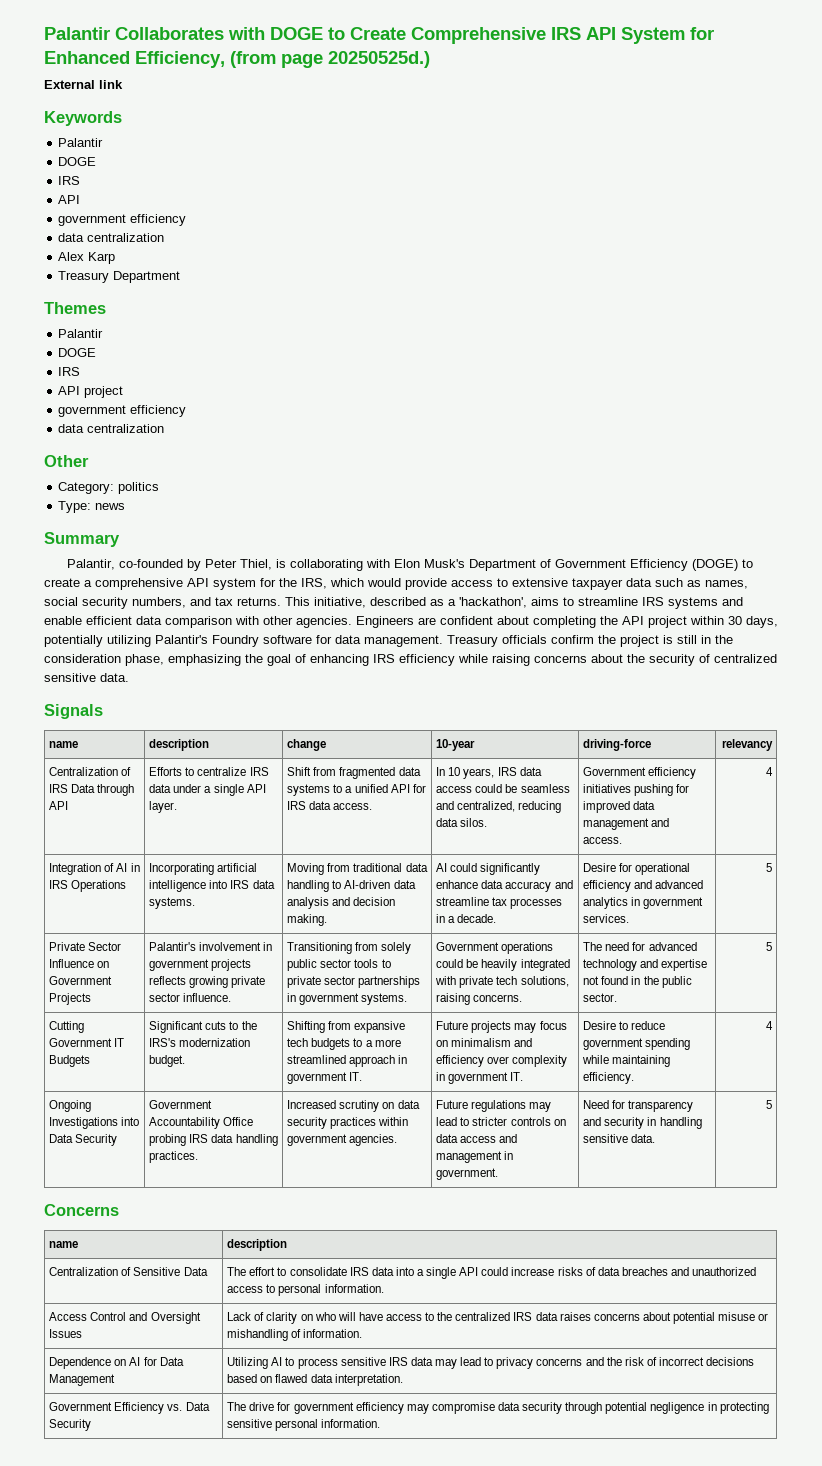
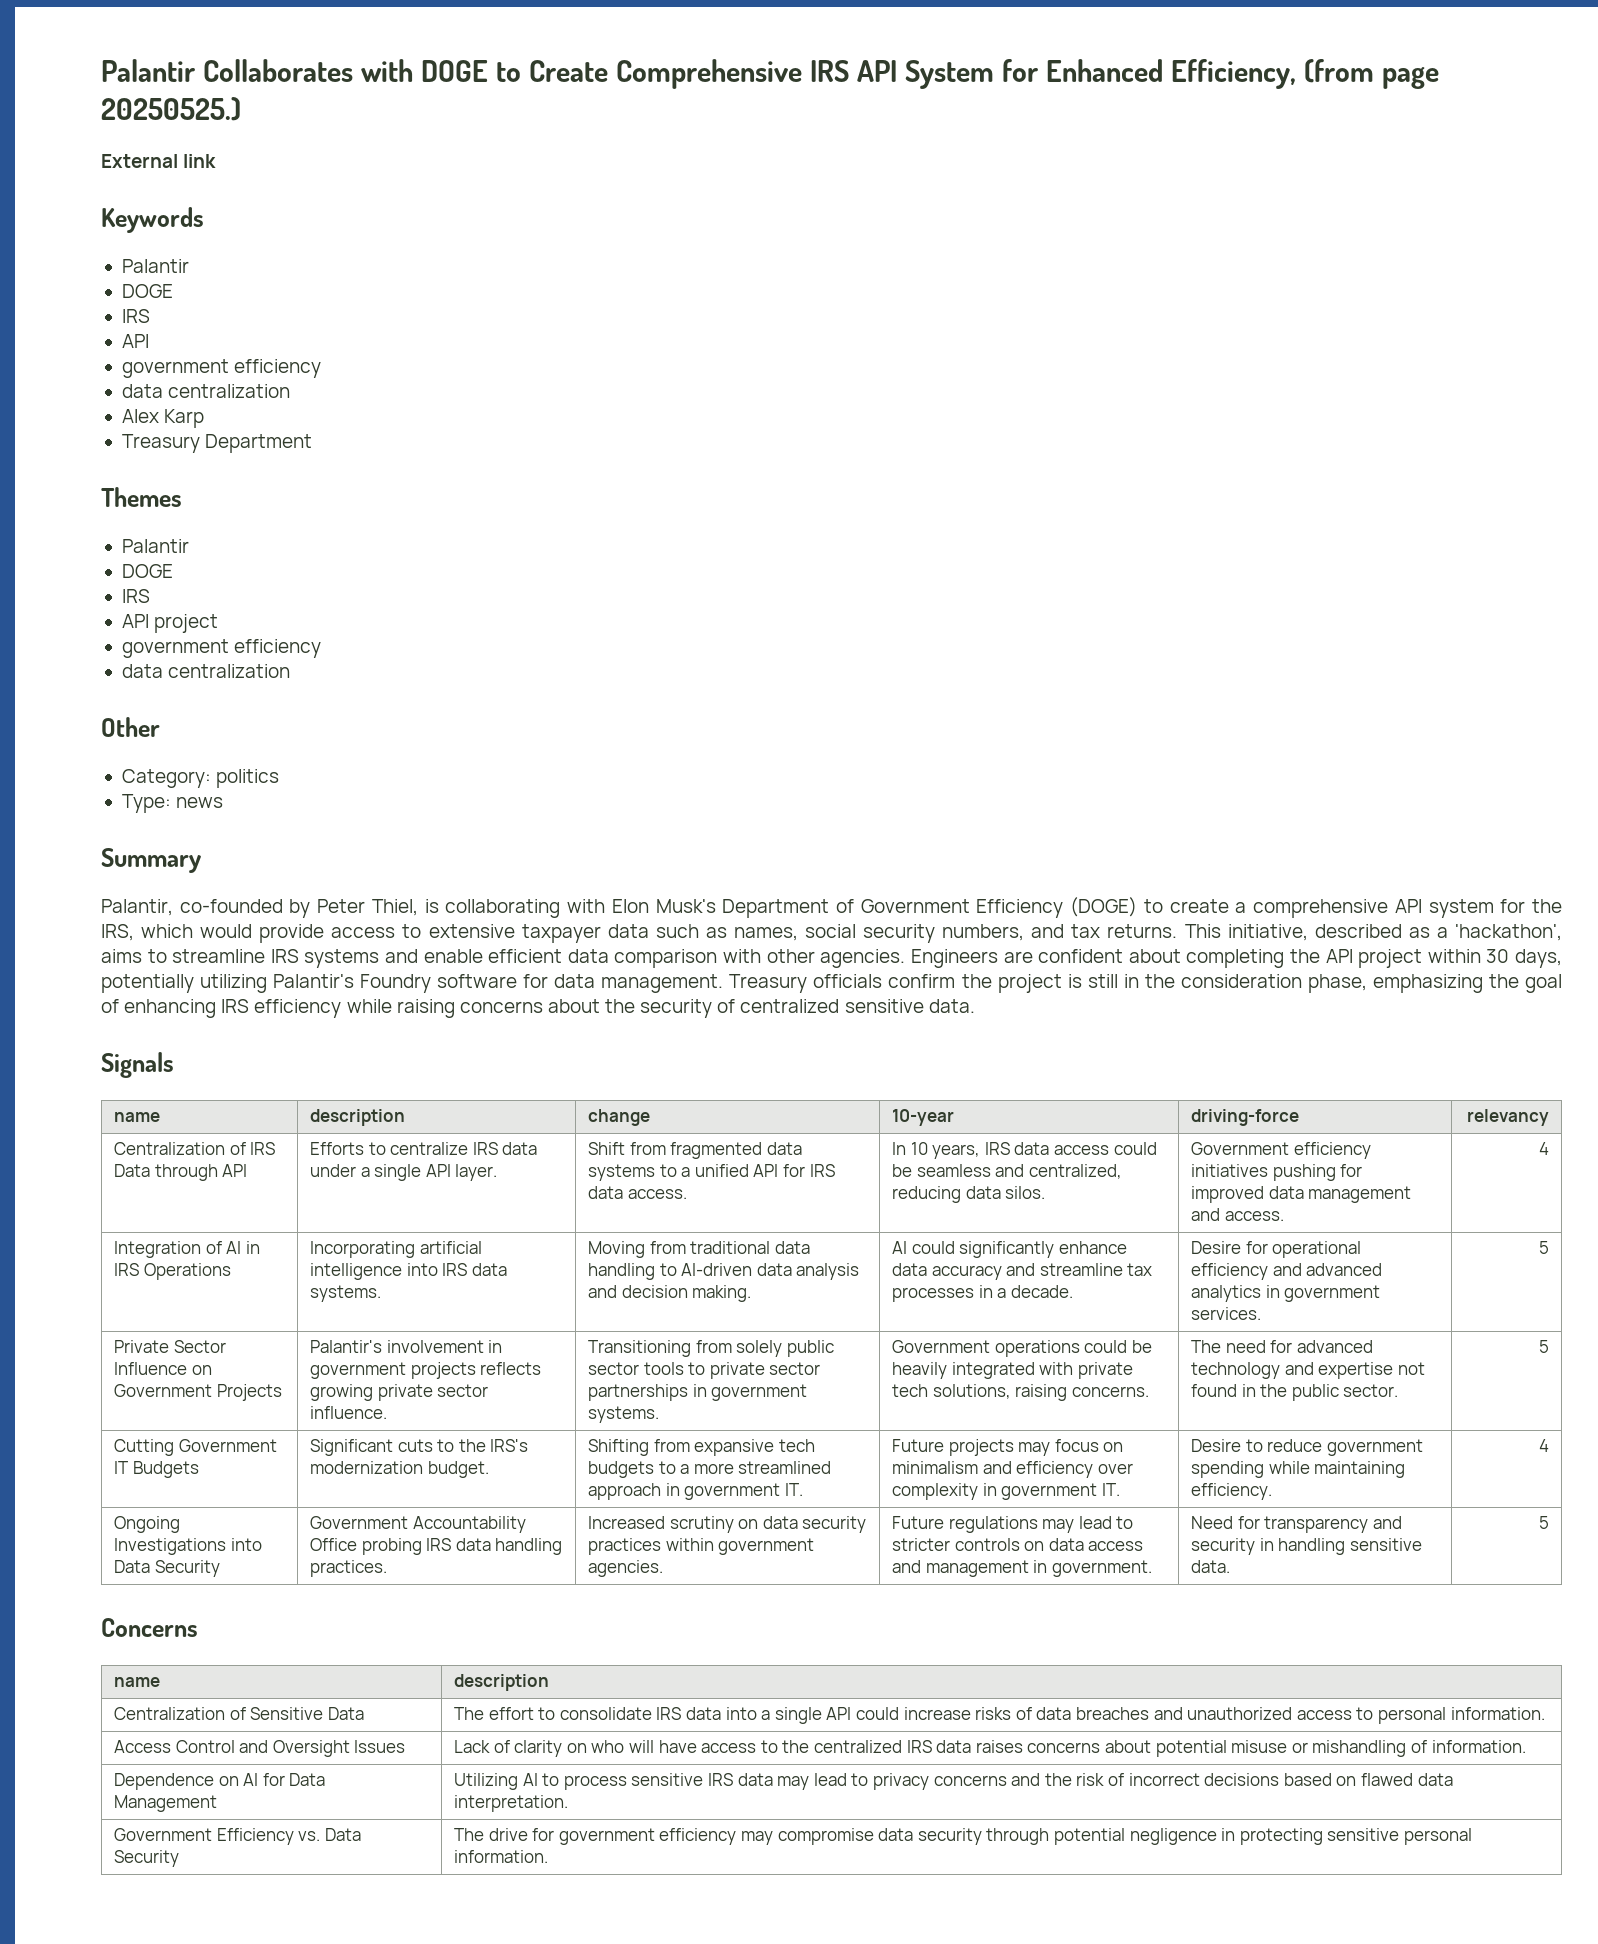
- Palantir Collaborates with DOGE to Create Comprehensive IRS API System for Enhanced Efficiency, (from page 20250525d.)
+ Palantir Collaborates with DOGE to Create Comprehensive IRS API System for Enhanced Efficiency, (from page 20250525.)

